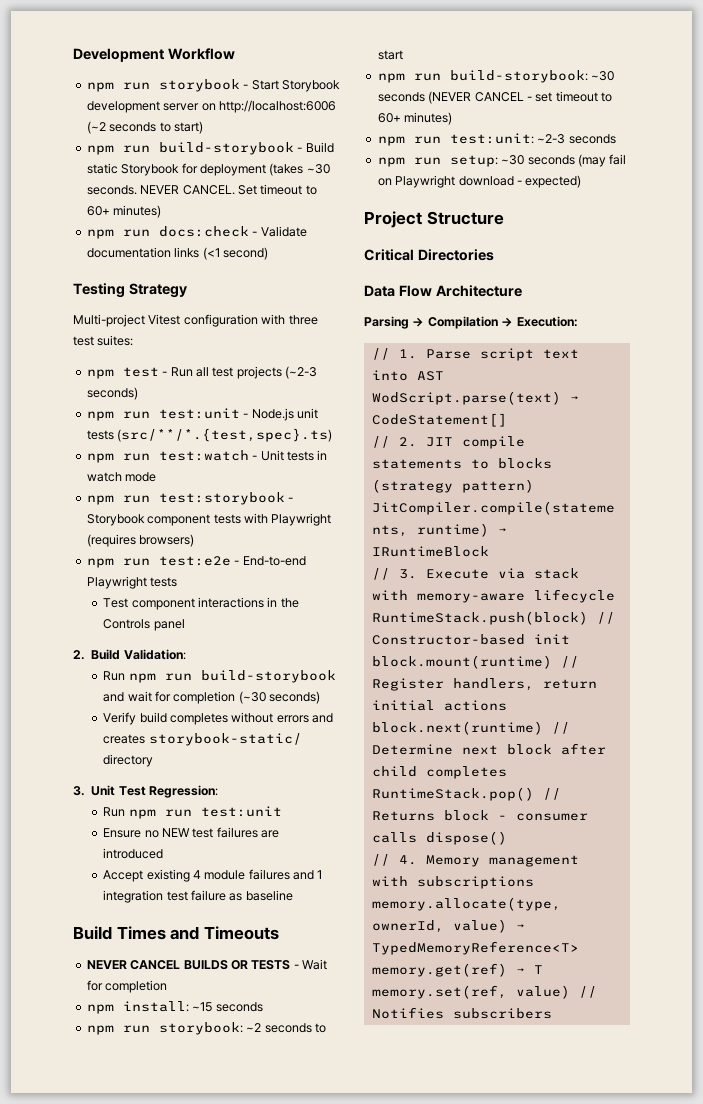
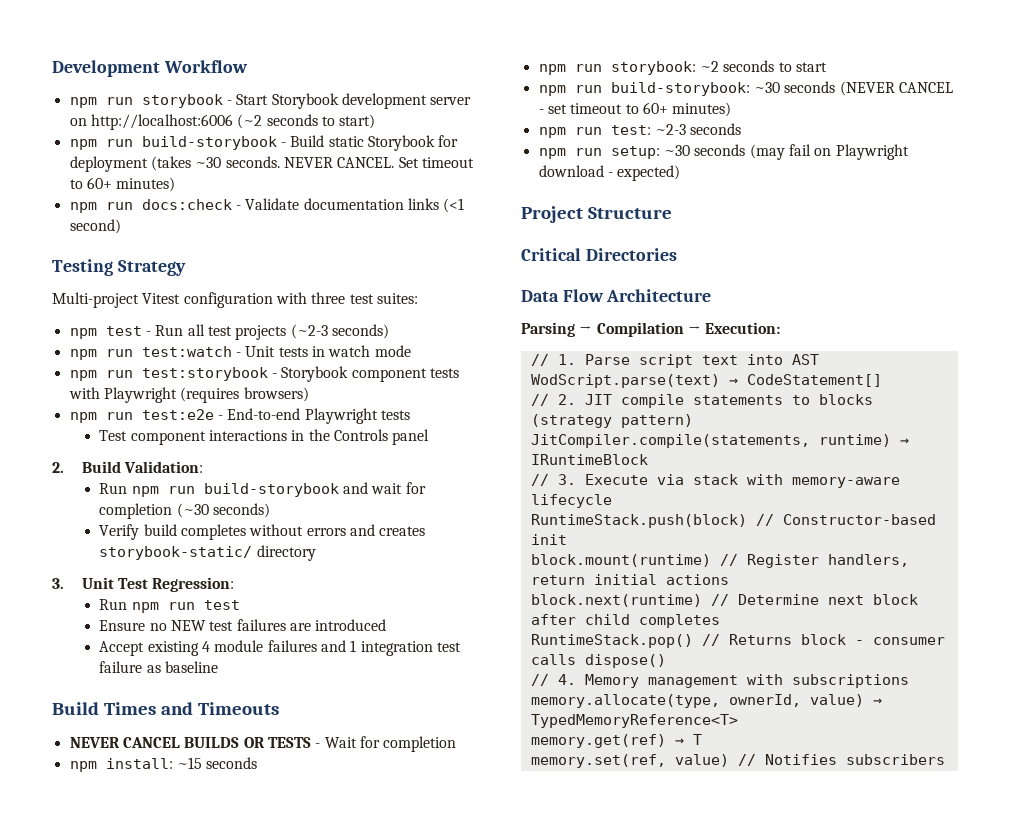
- npm run test:unit - Node.js unit tests (src/**/*.{test,spec}.ts)
- Run npm run test:unit
+ Run npm run test
- npm run test:unit: ~2-3 seconds
+ npm run test: ~2-3 seconds

